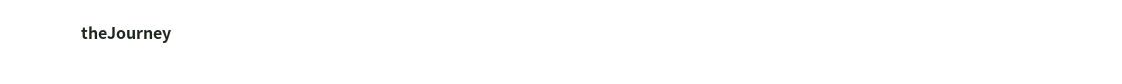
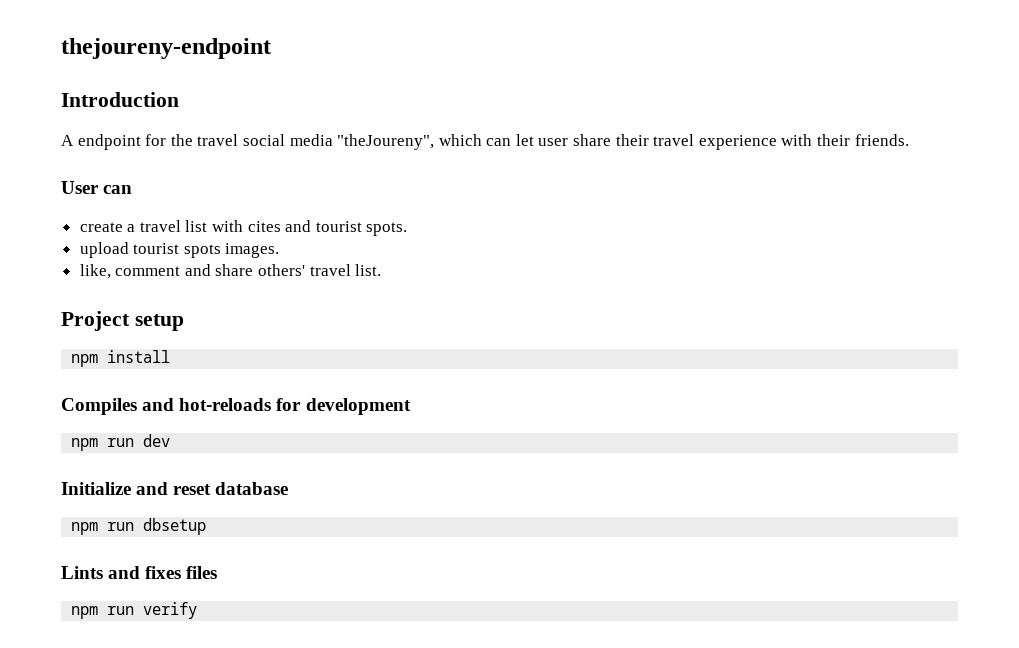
- theJourney
+ thejoureny-endpoint
+ Introduction
+ A endpoint for the travel social media "theJoureny", which can let user share their travel experience with their friends.
+ User can
+ create a travel list with cites and tourist spots.
+ upload tourist spots images.
+ like, comment and share others' travel list.
+ Project setup
+ npm install
+ Compiles and hot-reloads for development
+ npm run dev
+ Initialize and reset database
+ npm run dbsetup
+ Lints and fixes files
+ npm run verify

